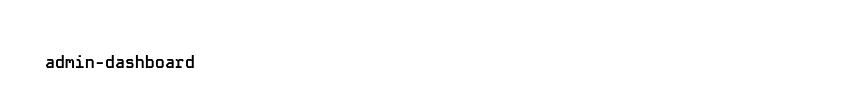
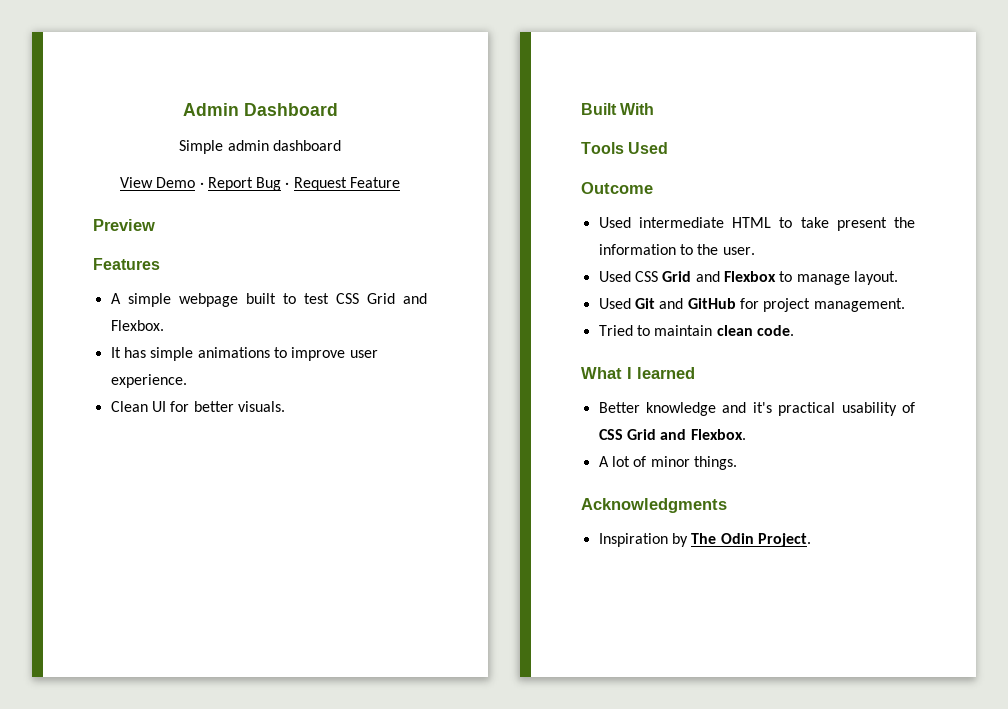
- admin-dashboard
+ Admin Dashboard
+ Simple admin dashboard
+ View Demo · Report Bug · Request Feature
+ Preview
+ Features
+ A simple webpage built to test CSS Grid and Flexbox.
+ It has simple animations to improve user experience.
+ Clean UI for better visuals.
+ Built With
+ Tools Used
+ Outcome
+ Used intermediate HTML to take present the information to the user.
+ Used CSS Grid and Flexbox to manage layout.
+ Used Git and GitHub for project management.
+ Tried to maintain clean code.
+ What I learned
+ Better knowledge and it's practical usability of CSS Grid and Flexbox.
+ A lot of minor things.
+ Acknowledgments
+ Inspiration by The Odin Project.

